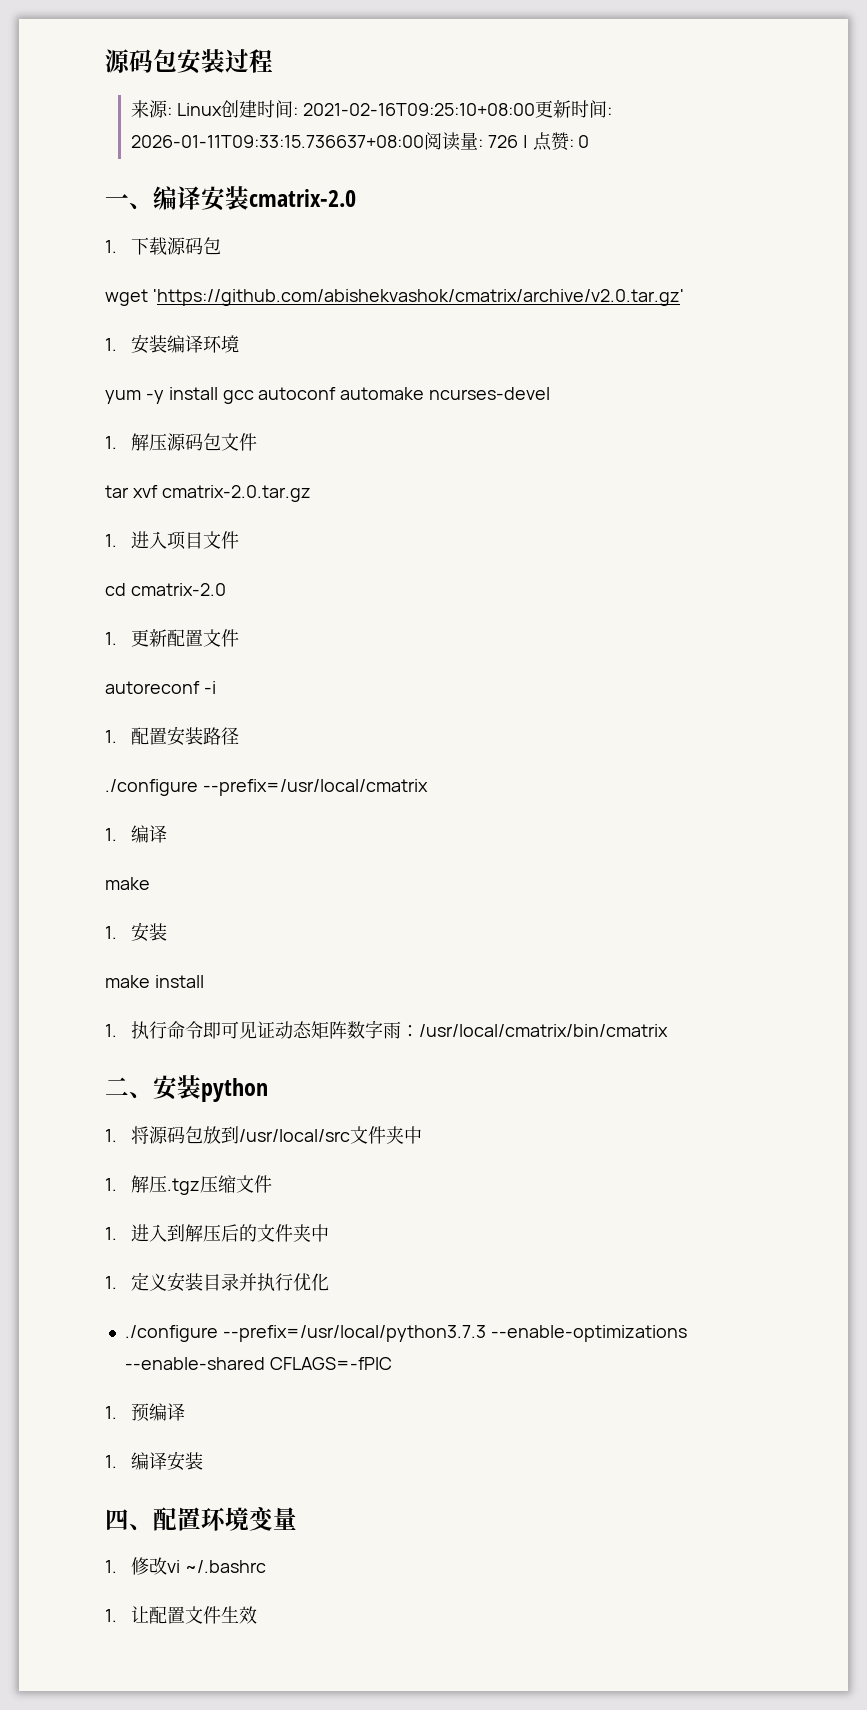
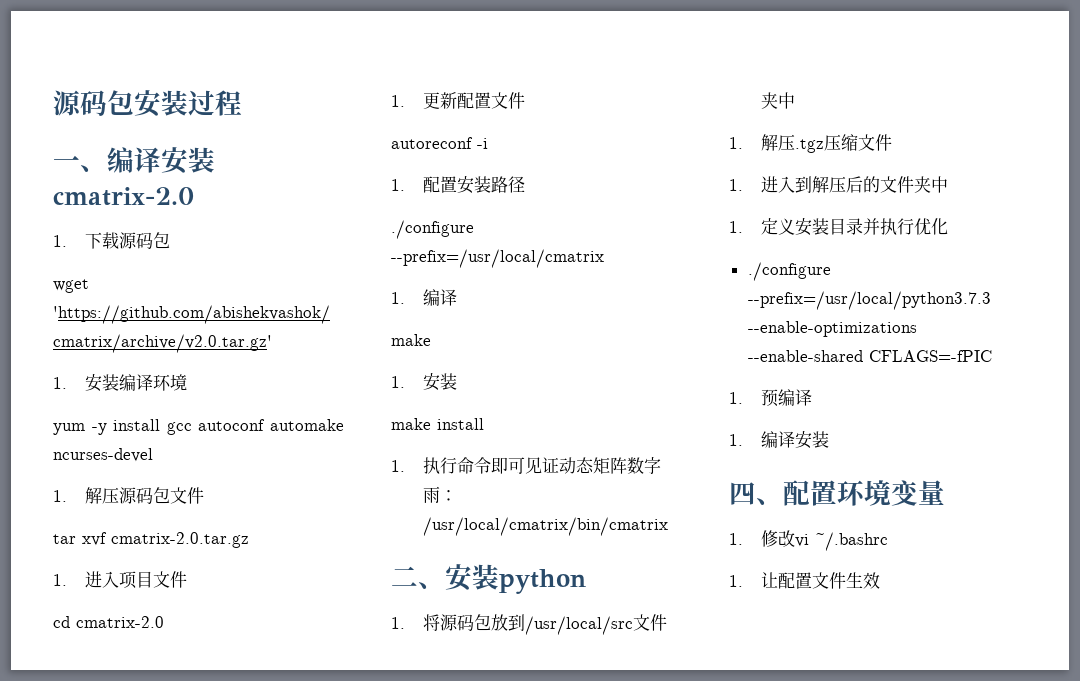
- 来源: Linux创建时间: 2021-02-16T09:25:10+08:00更新时间: 2026-01-11T09:33:15.736637+08:00阅读量: 726 | 点赞: 0

